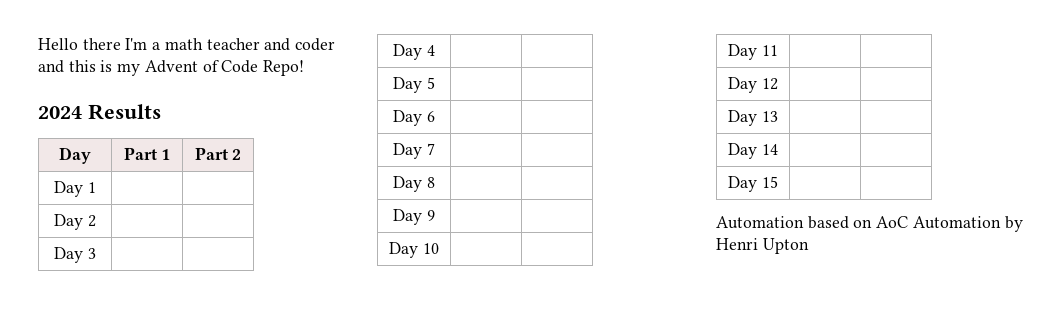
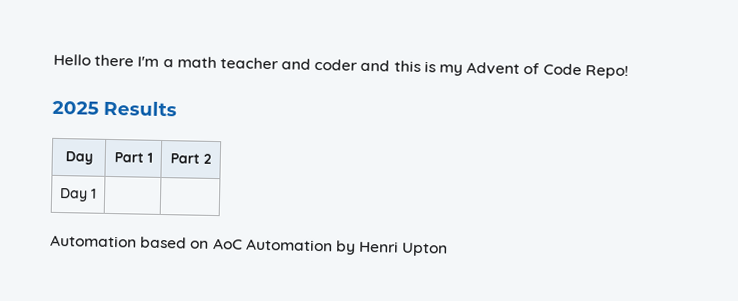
- 2024 Results
+ 2025 Results
- Day 2 | |
- Day 3 | |
- Day 4 | |
- Day 5 | |
- Day 6 | |
- Day 7 | |
- Day 8 | |
- Day 9 | |
- Day 10 | |
- Day 11 | |
- Day 12 | |
- Day 13 | |
- Day 14 | |
- Day 15 | |

